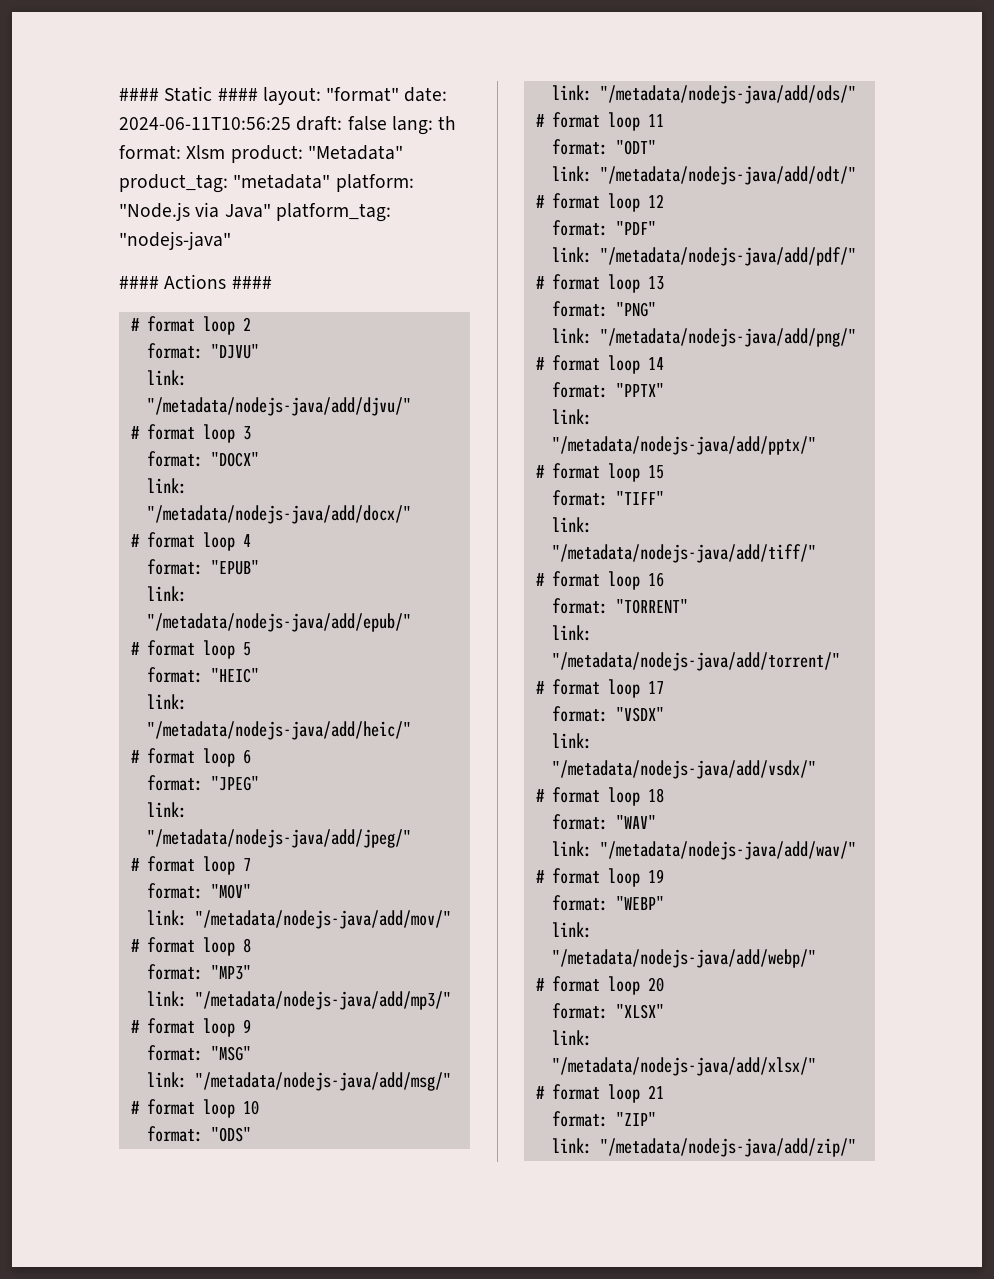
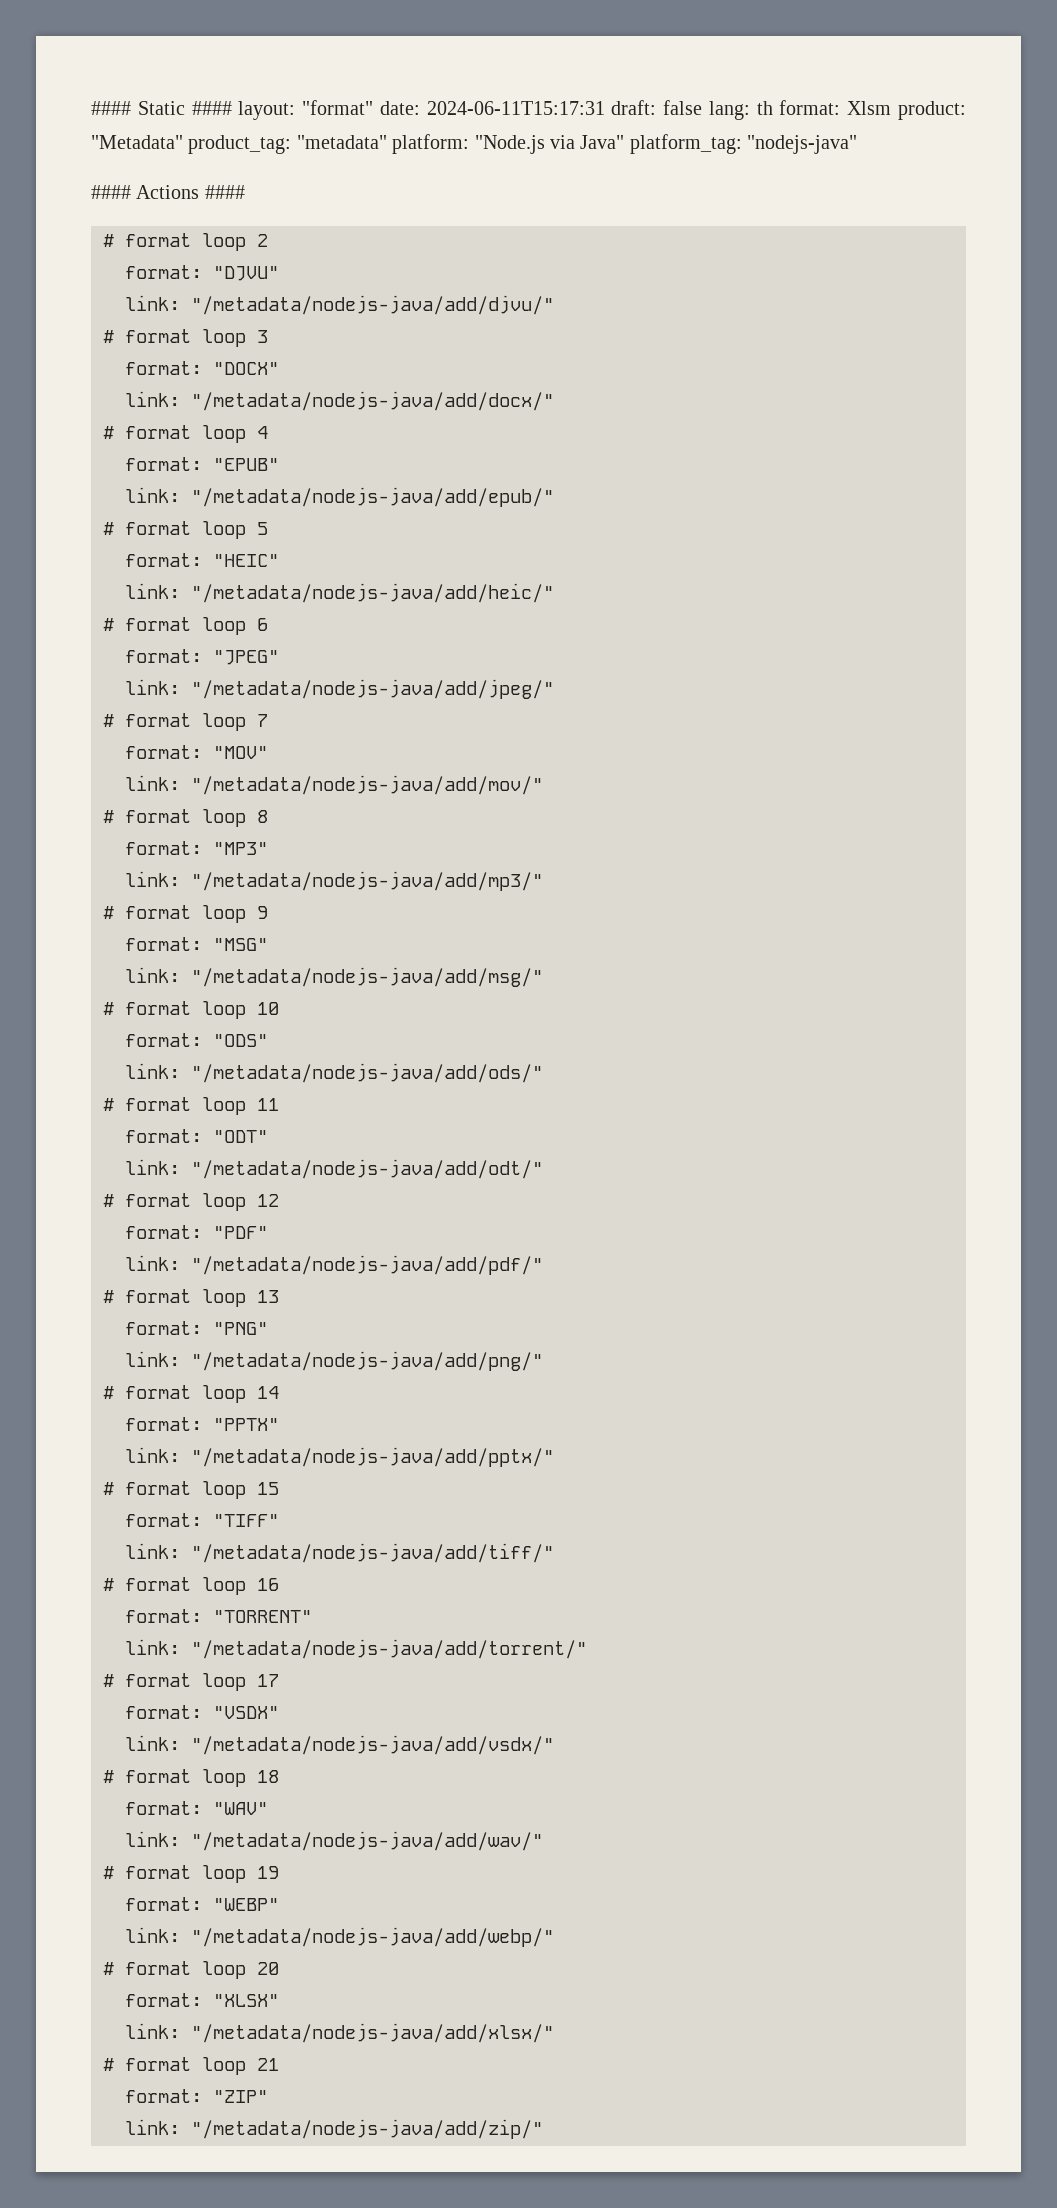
- #### Static #### layout: "format" date: 2024-06-11T10:56:25 draft: false lang: th format: Xlsm product: "Metadata" product_tag: "metadata" platform: "Node.js via Java" platform_tag: "nodejs-java"
+ #### Static #### layout: "format" date: 2024-06-11T15:17:31 draft: false lang: th format: Xlsm product: "Metadata" product_tag: "metadata" platform: "Node.js via Java" platform_tag: "nodejs-java"

